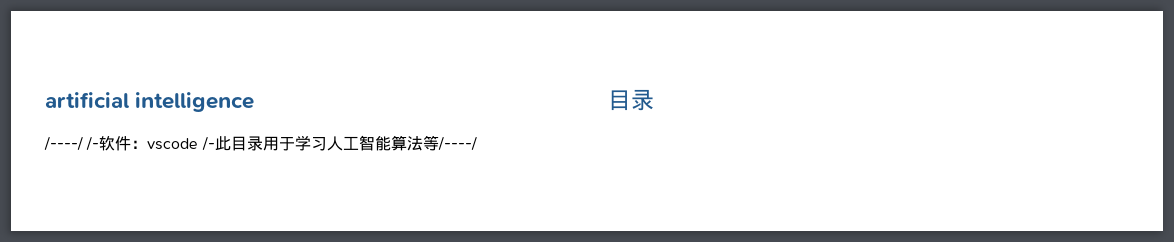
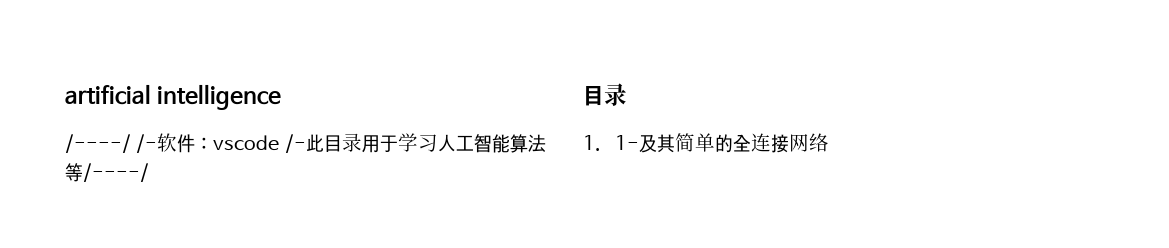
+ 1. 1-及其简单的全连接网络

